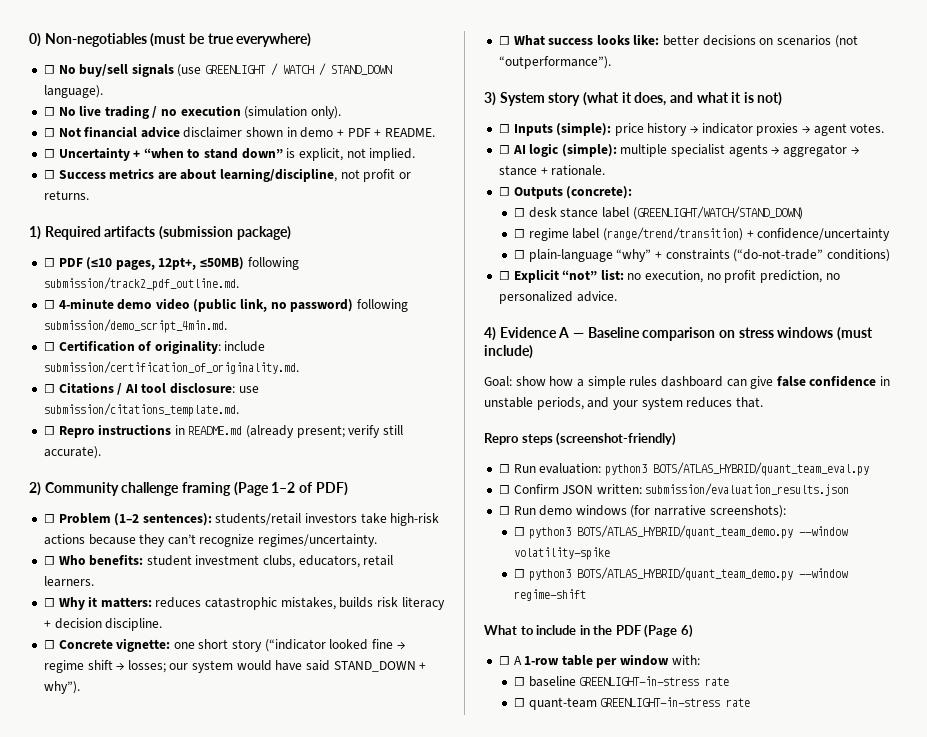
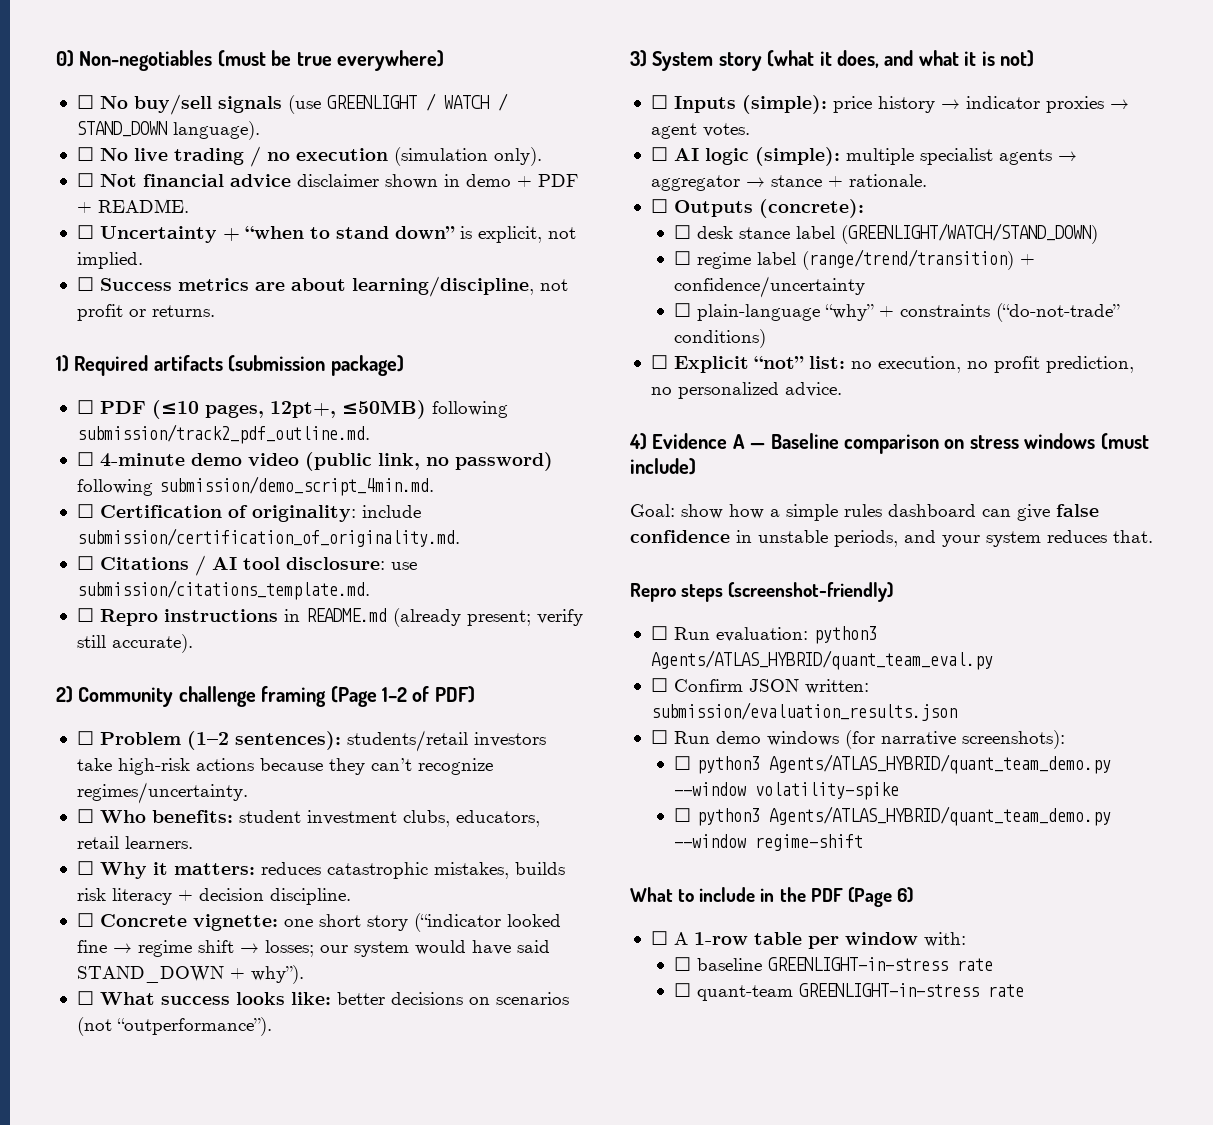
- ☐ Run evaluation: python3 BOTS/ATLAS_HYBRID/quant_team_eval.py
+ ☐ Run evaluation: python3 Agents/ATLAS_HYBRID/quant_team_eval.py
- ☐ python3 BOTS/ATLAS_HYBRID/quant_team_demo.py --window volatility-spike
+ ☐ python3 Agents/ATLAS_HYBRID/quant_team_demo.py --window volatility-spike
- ☐ python3 BOTS/ATLAS_HYBRID/quant_team_demo.py --window regime-shift
+ ☐ python3 Agents/ATLAS_HYBRID/quant_team_demo.py --window regime-shift

